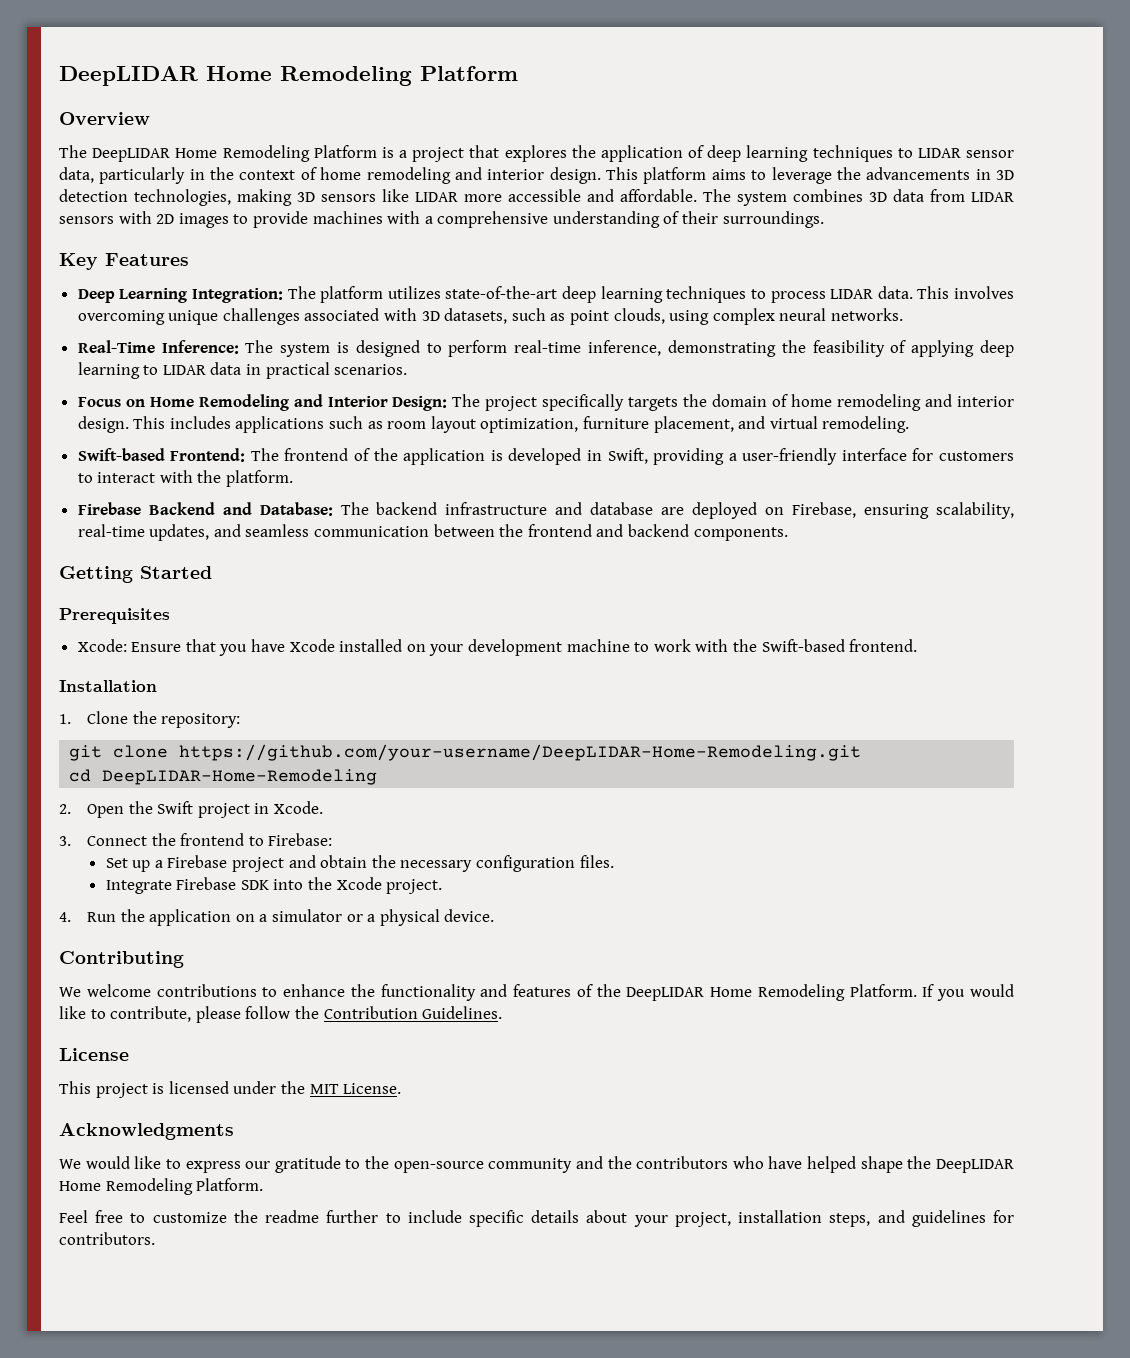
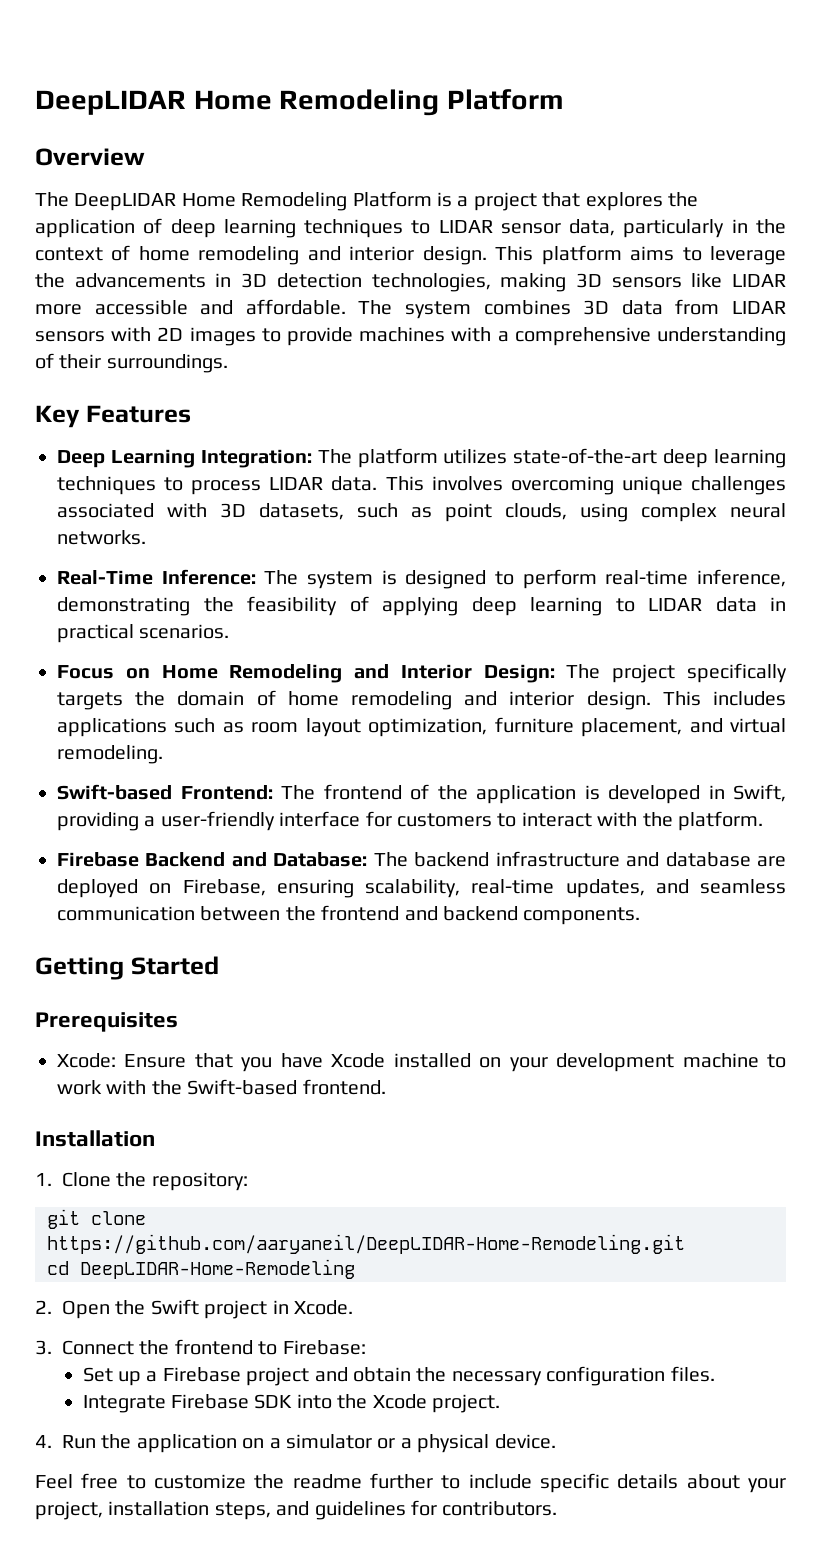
- git clone https://github.com/your-username/DeepLIDAR-Home-Remodeling.git
+ git clone https://github.com/aaryaneil/DeepLIDAR-Home-Remodeling.git
- Contributing
- We welcome contributions to enhance the functionality and features of the DeepLIDAR Home Remodeling Platform. If you would like to contribute, please follow the Contribution Guidelines.
- License
- This project is licensed under the MIT License.
- Acknowledgments
- We would like to express our gratitude to the open-source community and the contributors who have helped shape the DeepLIDAR Home Remodeling Platform.

